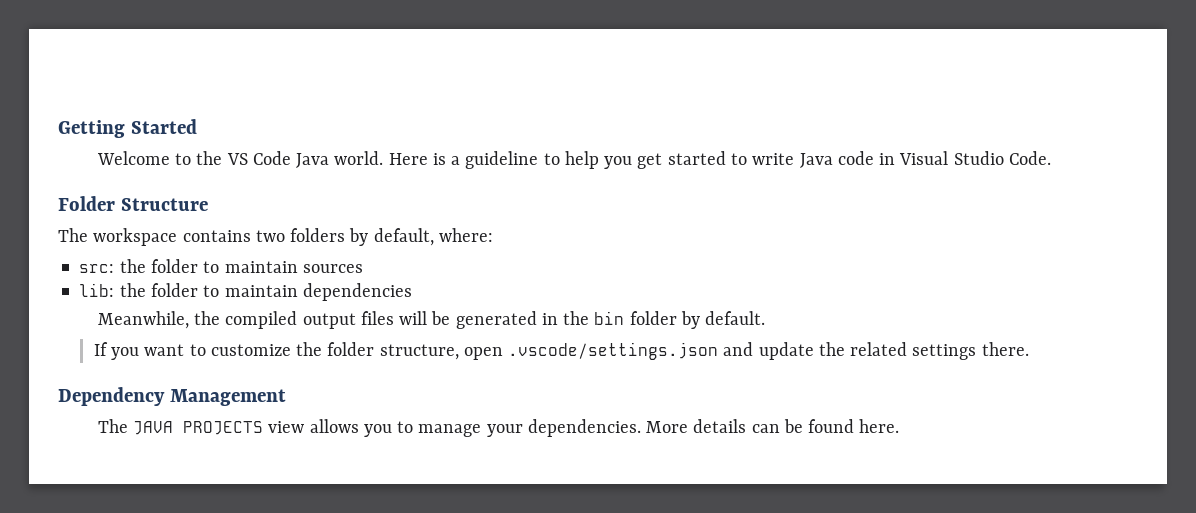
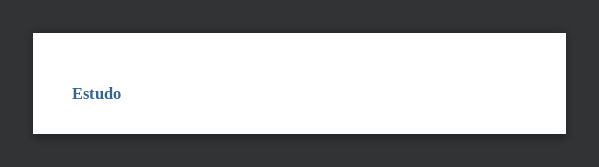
- Getting Started
- Welcome to the VS Code Java world. Here is a guideline to help you get started to write Java code in Visual Studio Code.
- Folder Structure
- The workspace contains two folders by default, where:
- src: the folder to maintain sources
- lib: the folder to maintain dependencies
- Meanwhile, the compiled output files will be generated in the bin folder by default.
- If you want to customize the folder structure, open .vscode/settings.json and update the related settings there.
- Dependency Management
- The JAVA PROJECTS view allows you to manage your dependencies. More details can be found here.
+ Estudo

